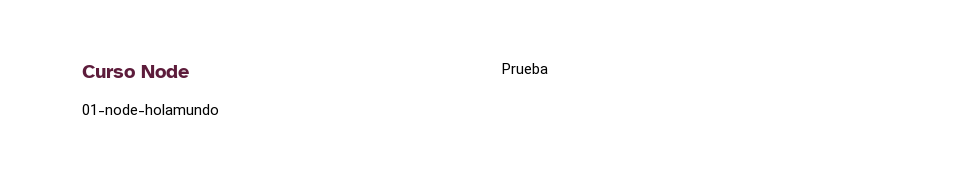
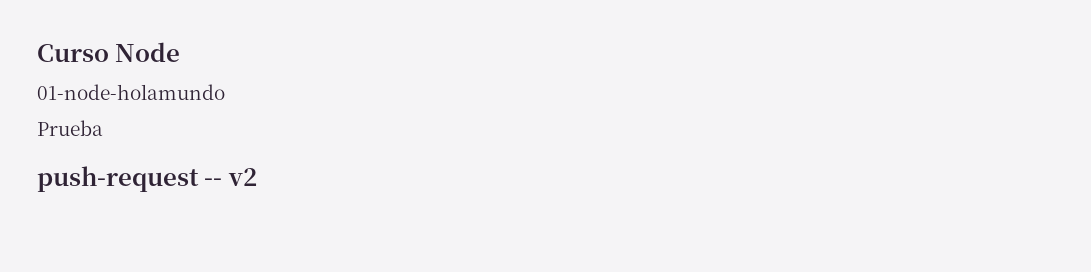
+ push-request -- v2

